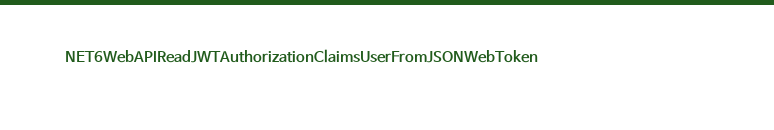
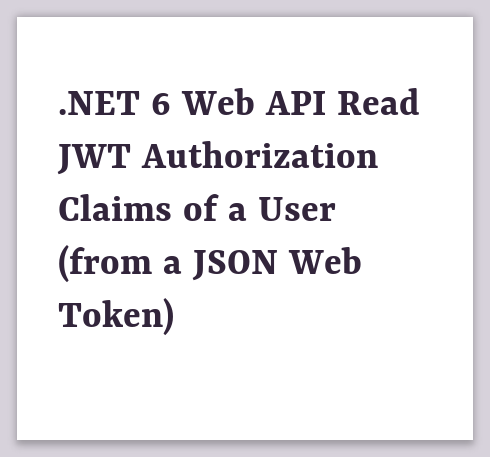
- NET6WebAPIReadJWTAuthorizationClaimsUserFromJSONWebToken
+ .NET 6 Web API Read JWT Authorization Claims of a User (from a JSON Web Token)

